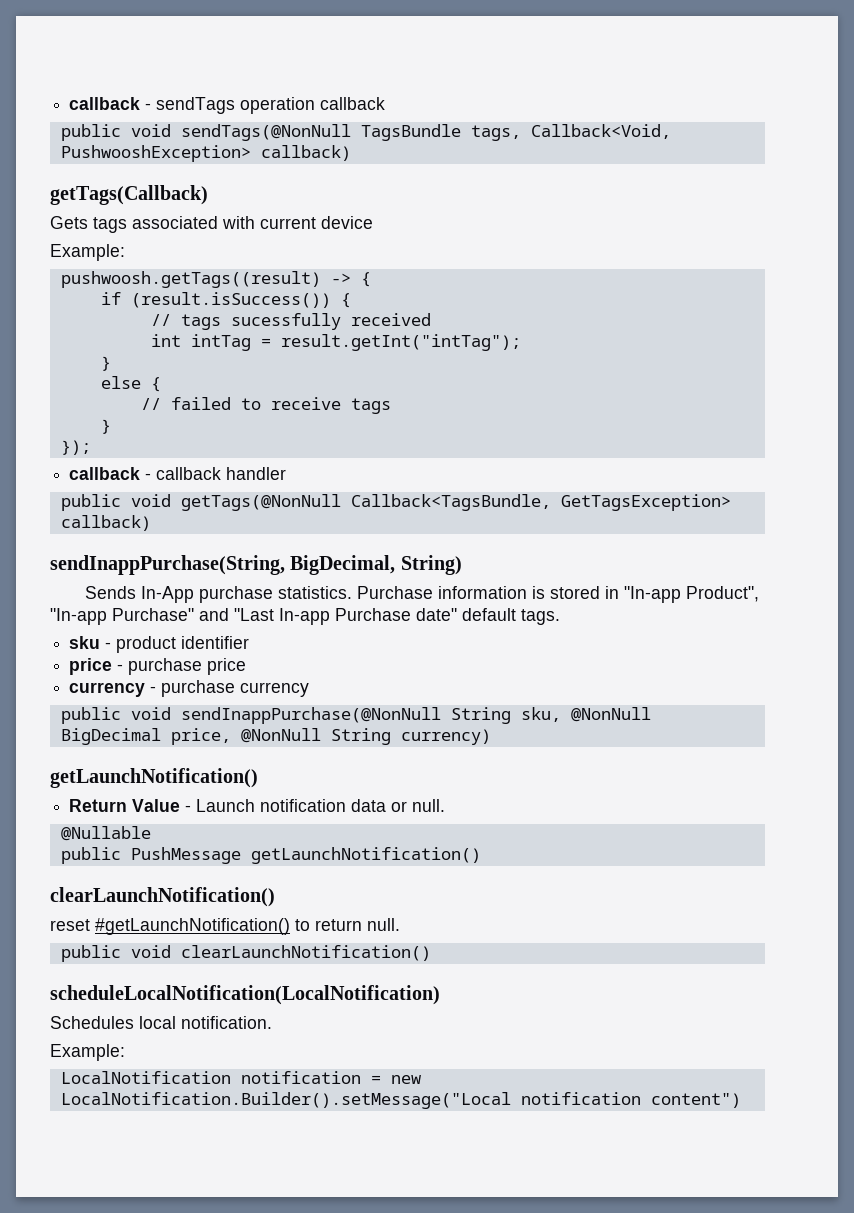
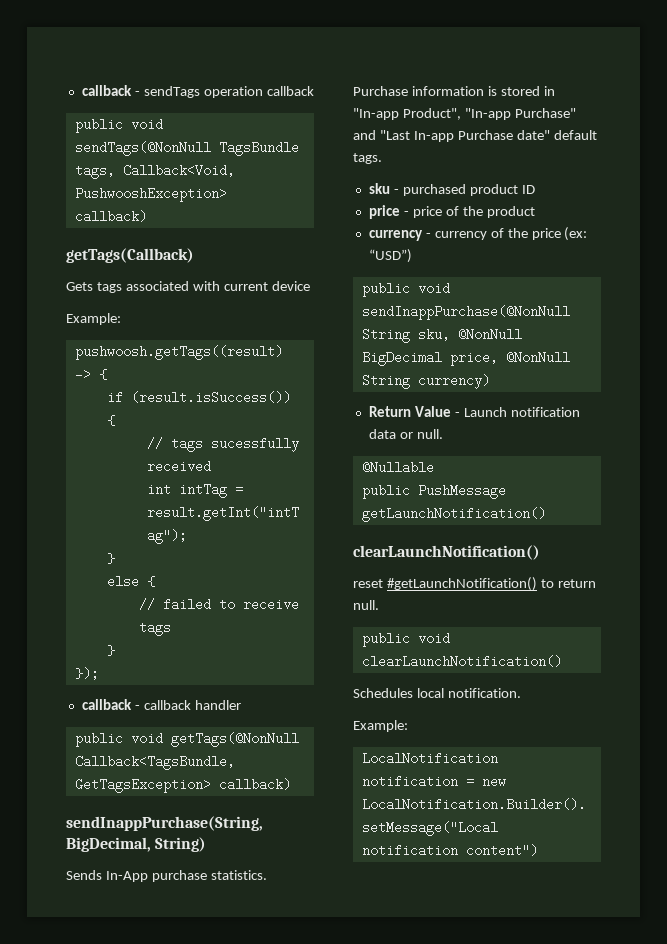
- sku - product identifier
+ sku - purchased product ID
- price - purchase price
+ price - price of the product
- currency - purchase currency
+ currency - currency of the price (ex: “USD”)
  public void sendInappPurchase(@NonNull String sku, @NonNull BigDecimal price, @NonNull String currency)
- getLaunchNotification()
- scheduleLocalNotification(LocalNotification)

